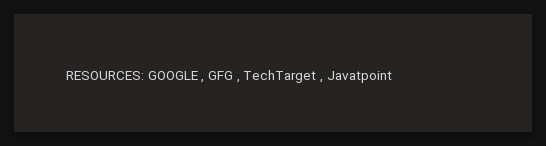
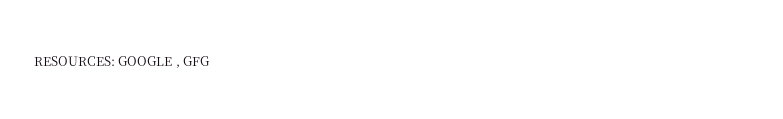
- RESOURCES: GOOGLE , GFG , TechTarget , Javatpoint
+ RESOURCES: GOOGLE , GFG

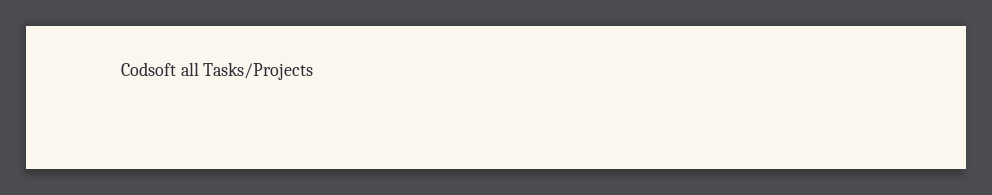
- RESOURCES: GOOGLE , GFG
+ Codsoft all Tasks/Projects

